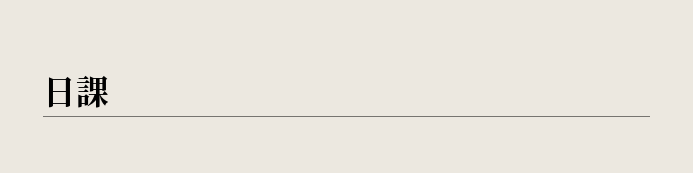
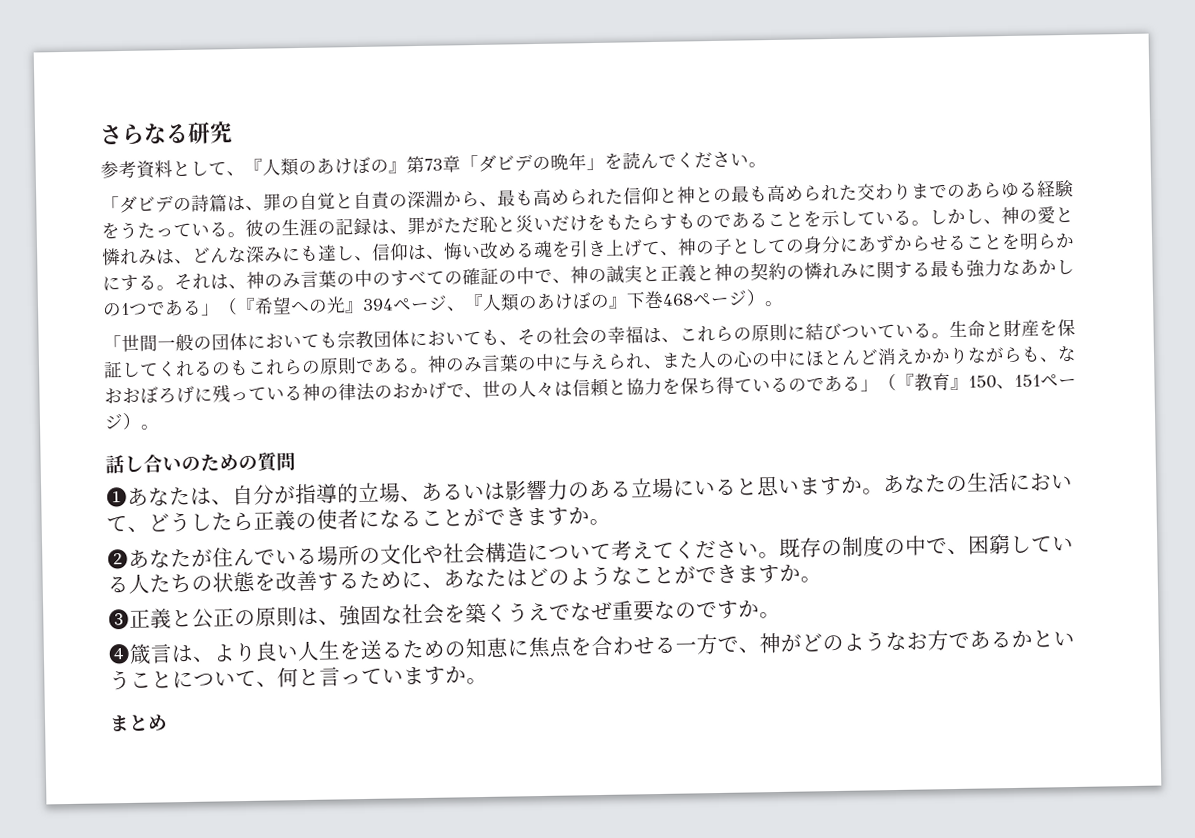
- 日課
+ さらなる研究
+ 参考資料として、『人類のあけぼの』第73章「ダビデの晩年」を読んでください。
+ 「ダビデの詩篇は、罪の自覚と自責の深淵から、最も高められた信仰と神との最も高められた交わりまでのあらゆる経験をうたっている。彼の生涯の記録は、罪がただ恥と災いだけをもたらすものであることを示している。しかし、神の愛と憐れみは、どんな深みにも達し、信仰は、悔い改める魂を引き上げて、神の子としての身分にあずからせることを明らかにする。それは、神のみ言葉の中のすべての確証の中で、神の誠実と正義と神の契約の憐れみに関する最も強力なあかしの1つである」（『希望への光』394ページ、『人類のあけぼの』下巻468ページ）。
+ 「世間一般の団体においても宗教団体においても、その社会の幸福は、これらの原則に結びついている。生命と財産を保証してくれるのもこれらの原則である。神のみ言葉の中に与えられ、また人の心の中にほとんど消えかかりながらも、なおおぼろげに残っている神の律法のおかげで、世の人々は信頼と協力を保ち得ているのである」（『教育』150、151ページ）。
+ 話し合いのための質問
+ ❶あなたは、自分が指導的立場、あるいは影響力のある立場にいると思いますか。あなたの生活において、どうしたら正義の使者になることができますか。
+ ❷あなたが住んでいる場所の文化や社会構造について考えてください。既存の制度の中で、困窮している人たちの状態を改善するために、あなたはどのようなことができますか。
+ ❸正義と公正の原則は、強固な社会を築くうえでなぜ重要なのですか。
+ ❹箴言は、より良い人生を送るための知恵に焦点を合わせる一方で、神がどのようなお方であるかということについて、何と言っていますか。
+ まとめ

